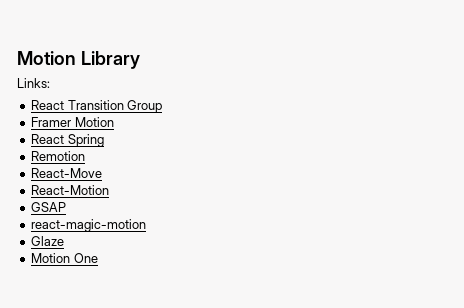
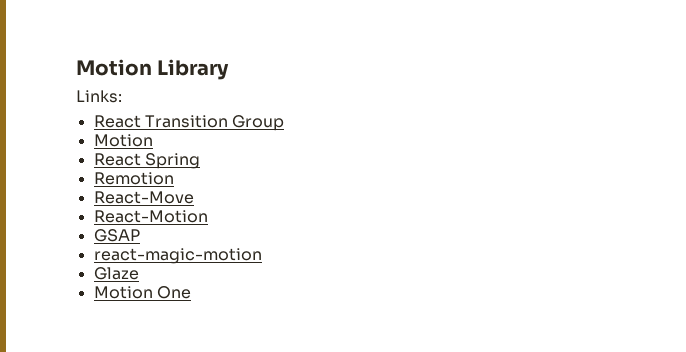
  React Transition Group
- Framer Motion
+ Motion

